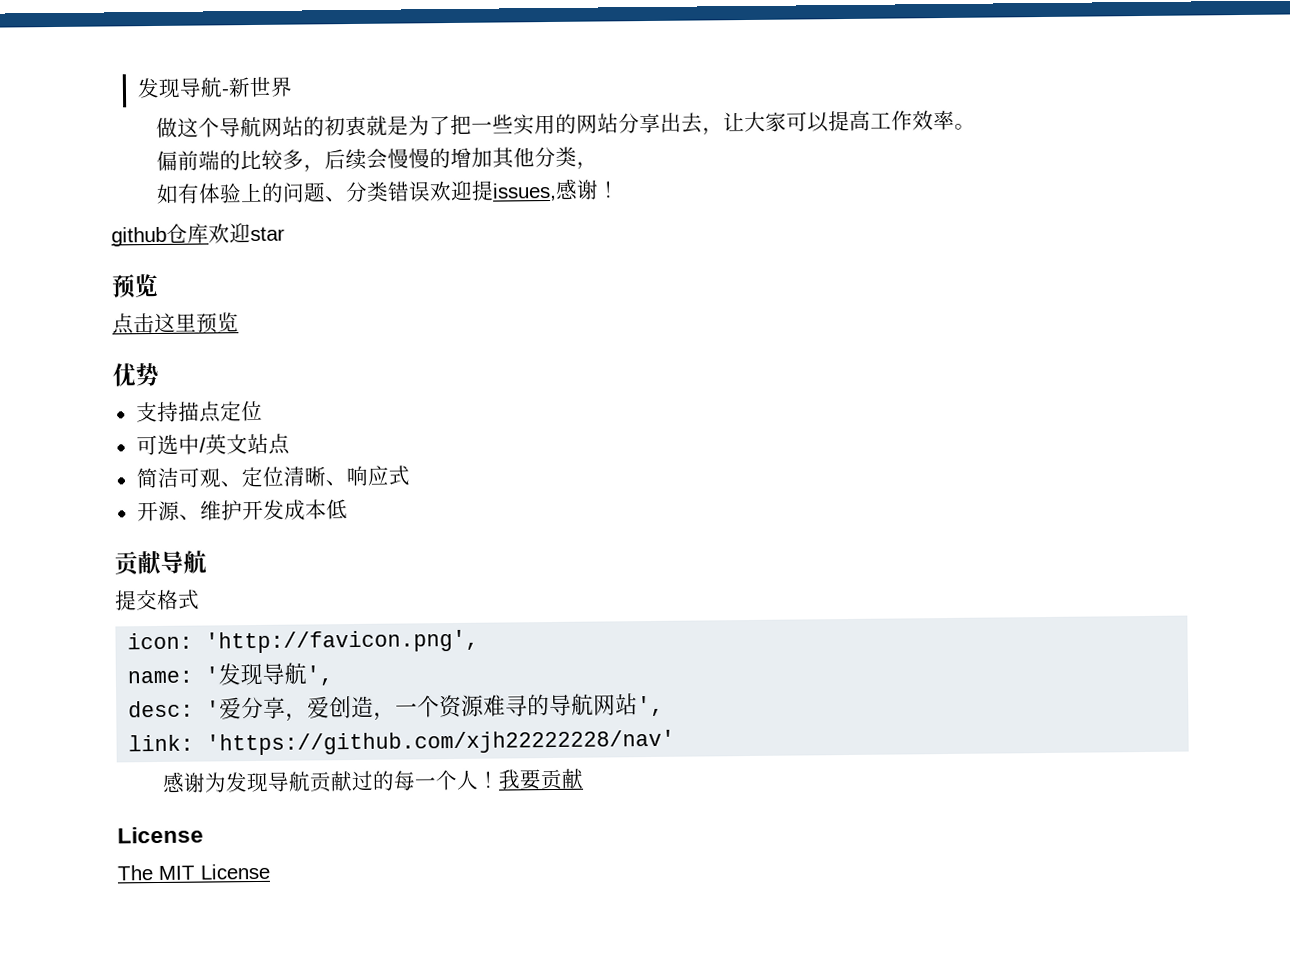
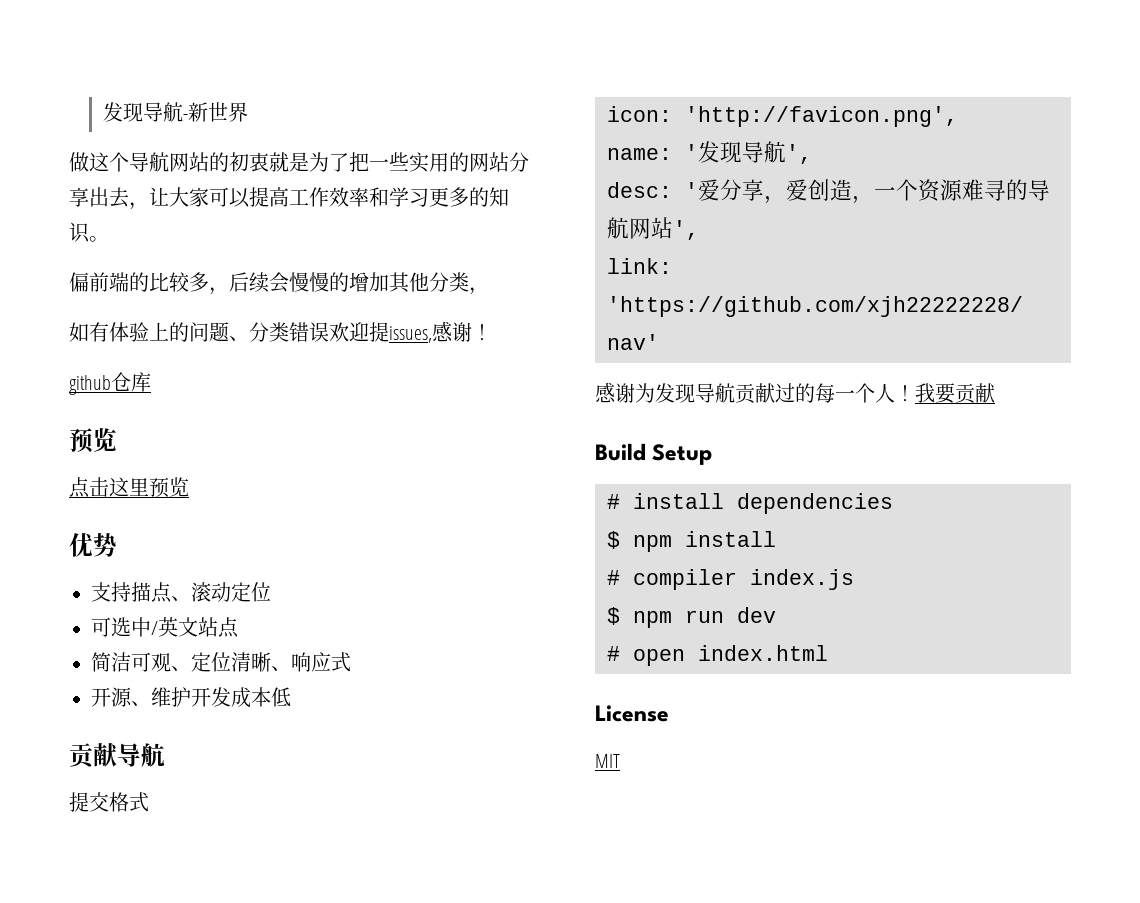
- 做这个导航网站的初衷就是为了把一些实用的网站分享出去，让大家可以提高工作效率。
+ 做这个导航网站的初衷就是为了把一些实用的网站分享出去，让大家可以提高工作效率和学习更多的知识。
- github仓库欢迎star
+ github仓库
- 支持描点定位
+ 支持描点、滚动定位
  我要贡献
+ Build Setup
+ # install dependencies
+ $ npm install
+ # compiler index.js
+ $ npm run dev
+ # open index.html
  License
- The MIT License
+ MIT

